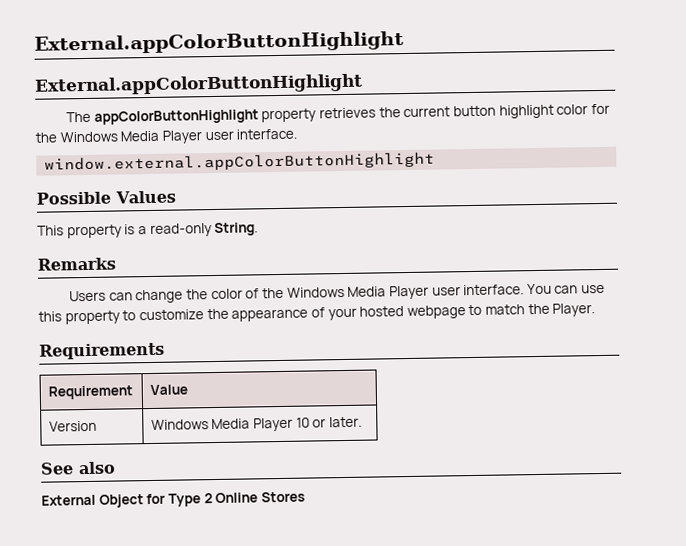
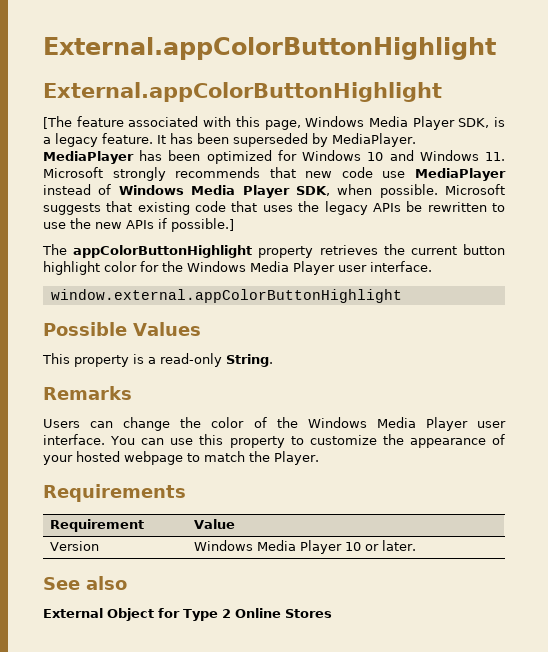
+ [The feature associated with this page, Windows Media Player SDK, is a legacy feature. It has been superseded by MediaPlayer. MediaPlayer has been optimized for Windows 10 and Windows 11. Microsoft strongly recommends that new code use MediaPlayer instead of Windows Media Player SDK, when possible. Microsoft suggests that existing code that uses the legacy APIs be rewritten to use the new APIs if possible.]

